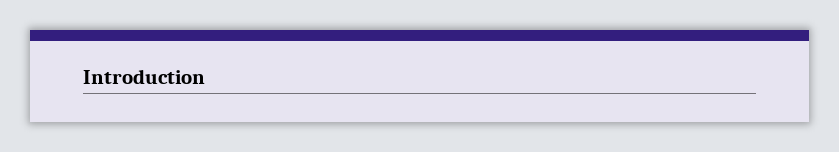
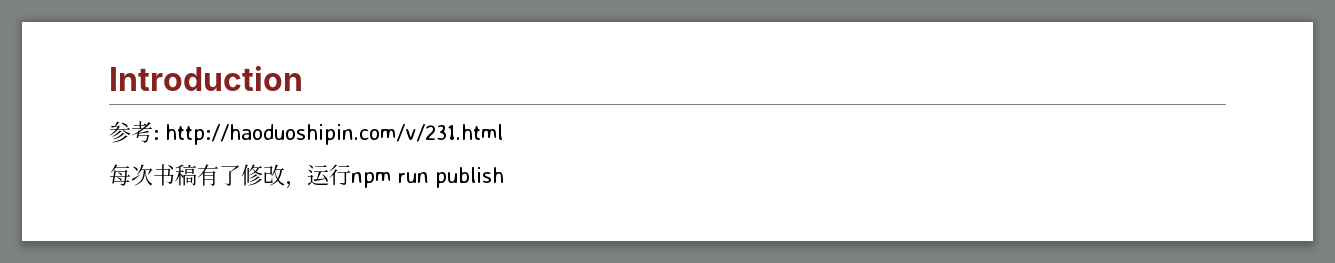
+ 参考: http://haoduoshipin.com/v/231.html
+ 每次书稿有了修改，运行npm run publish

